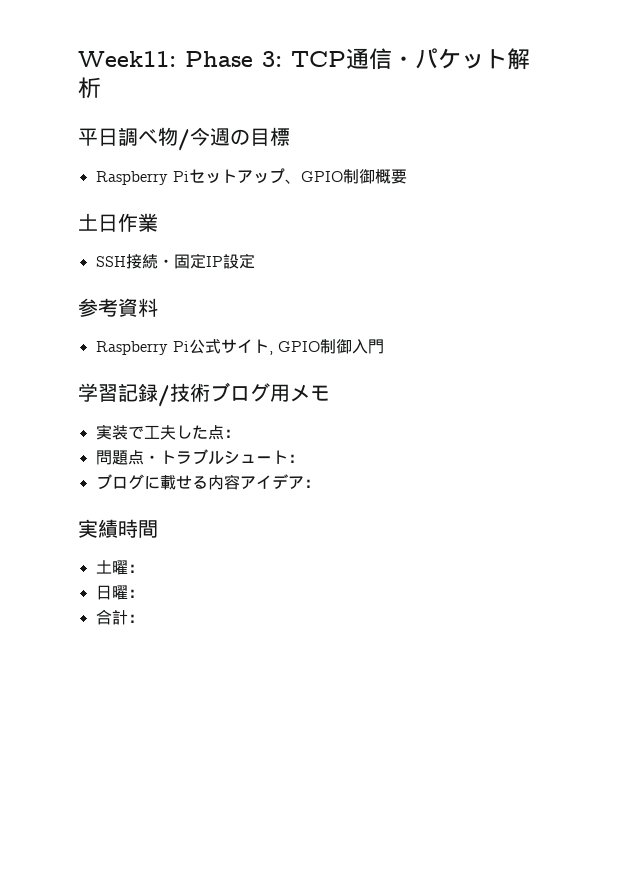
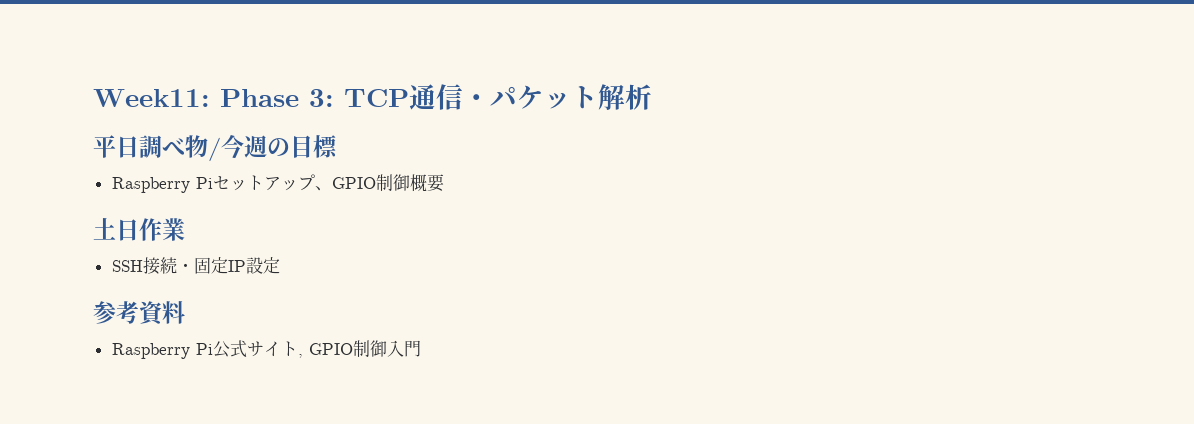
- 学習記録/技術ブログ用メモ
- 実装で工夫した点：
- 問題点・トラブルシュート：
- ブログに載せる内容アイデア：
- 実績時間
- 土曜：
- 日曜：
- 合計：

